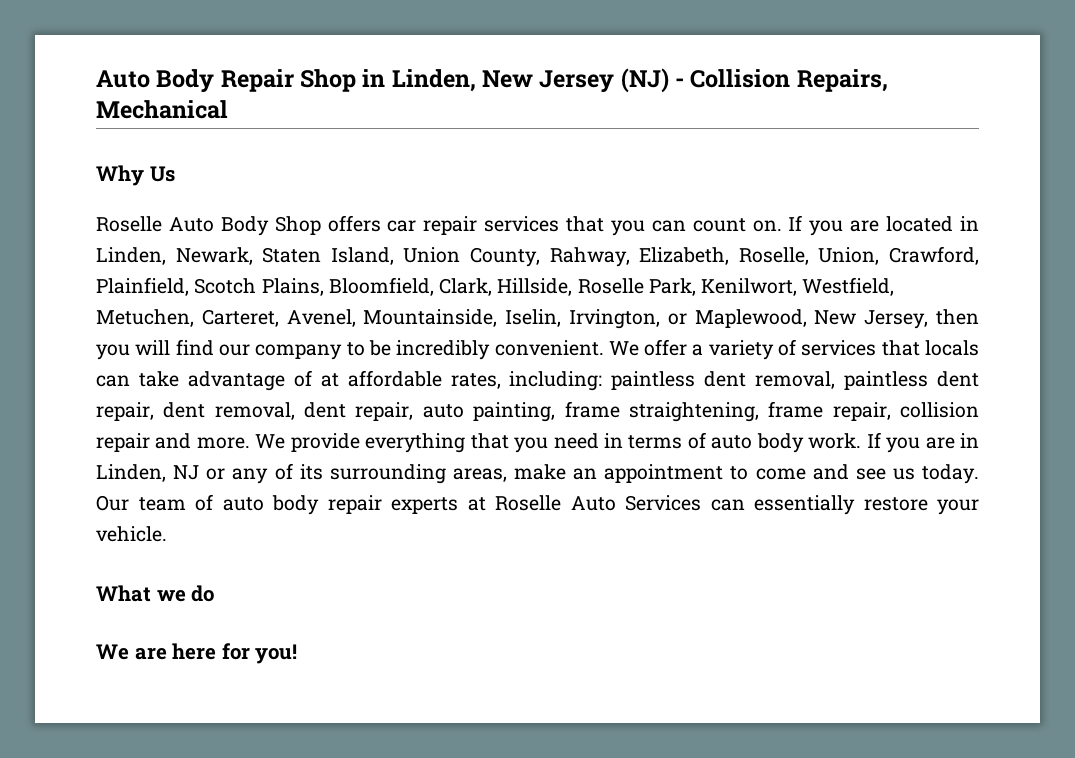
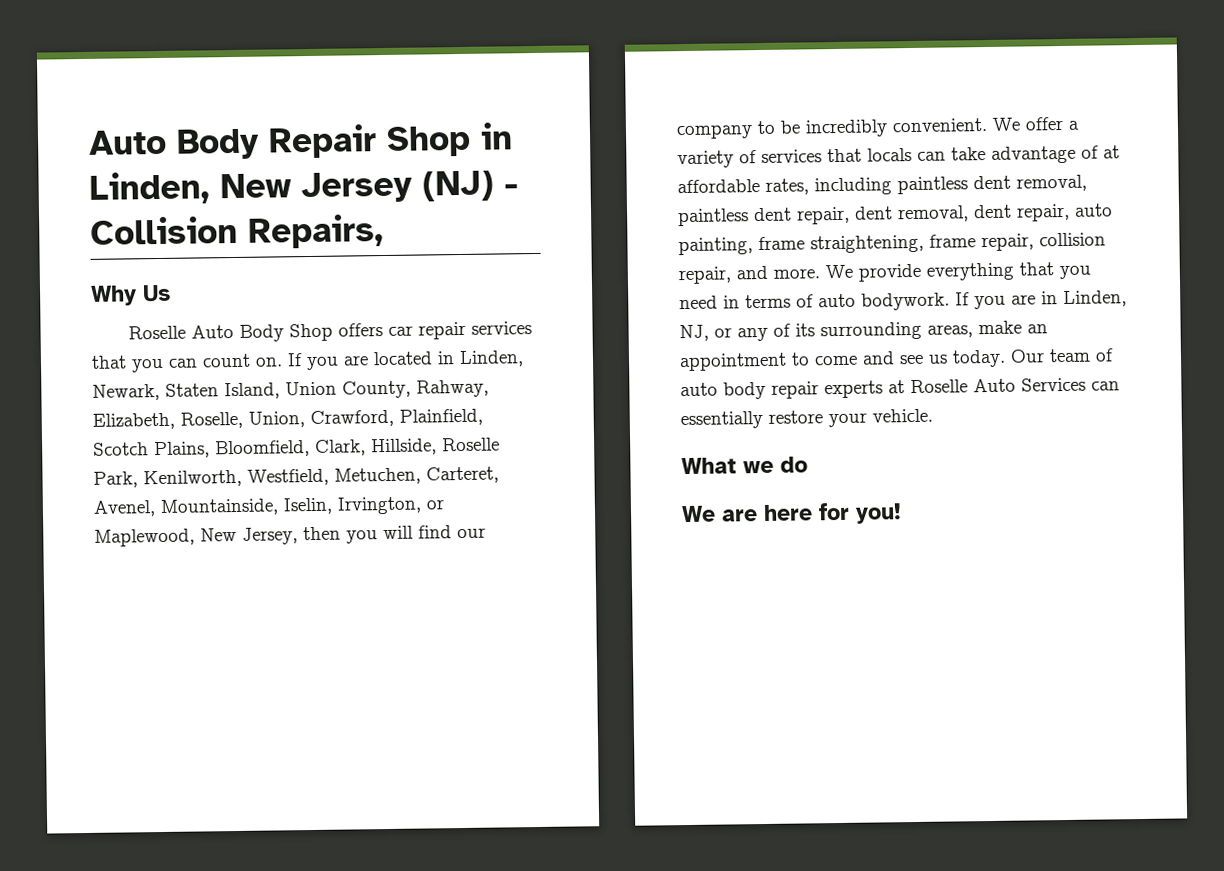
- Auto Body Repair Shop in Linden, New Jersey (NJ) - Collision Repairs, Mechanical
+ Auto Body Repair Shop in Linden, New Jersey (NJ) - Collision Repairs,
- If you are located in Linden, Newark, Staten Island, Union County, Rahway, Elizabeth, Roselle, Union, Crawford, Plainfield, Scotch Plains, Bloomfield, Clark, Hillside, Roselle Park, Kenilwort, Westfield, Metuchen, Carteret, Avenel, Mountainside, Iselin, Irvington, or Maplewood, New Jersey, then you will find our company to be incredibly convenient.
+ If you are located in Linden, Newark, Staten Island, Union County, Rahway, Elizabeth, Roselle, Union, Crawford, Plainfield, Scotch Plains, Bloomfield, Clark, Hillside, Roselle Park, Kenilworth, Westfield, Metuchen, Carteret, Avenel, Mountainside, Iselin, Irvington, or Maplewood, New Jersey, then you will find our company to be incredibly convenient.
- We offer a variety of services that locals can take advantage of at affordable rates, including: paintless dent removal, paintless dent repair, dent removal, dent repair, auto painting, frame straightening, frame repair, collision repair and more.
+ We offer a variety of services that locals can take advantage of at affordable rates, including paintless dent removal, paintless dent repair, dent removal, dent repair, auto painting, frame straightening, frame repair, collision repair, and more.
- We provide everything that you need in terms of auto body work.
+ We provide everything that you need in terms of auto bodywork.
- If you are in Linden, NJ or any of its surrounding areas, make an appointment to come and see us today.
+ If you are in Linden, NJ, or any of its surrounding areas, make an appointment to come and see us today.

